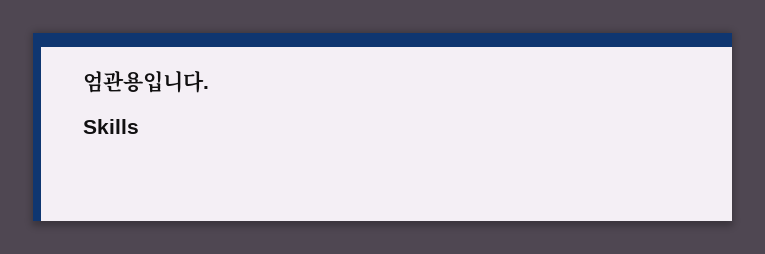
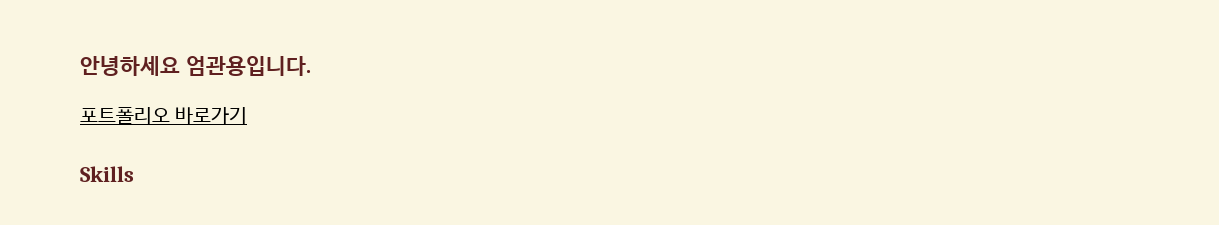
- 엄관용입니다.
+ 안녕하세요 엄관용입니다.
+ 포트폴리오 바로가기

